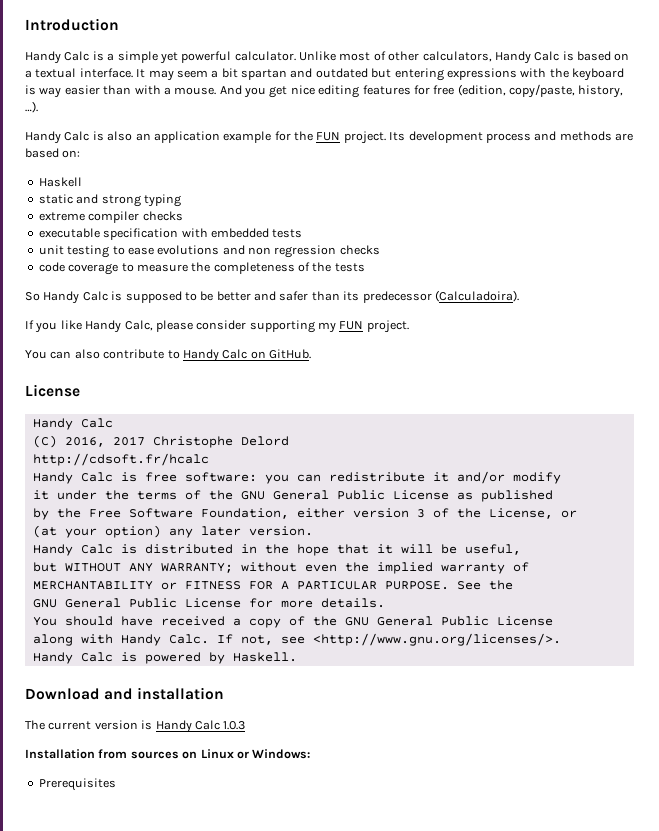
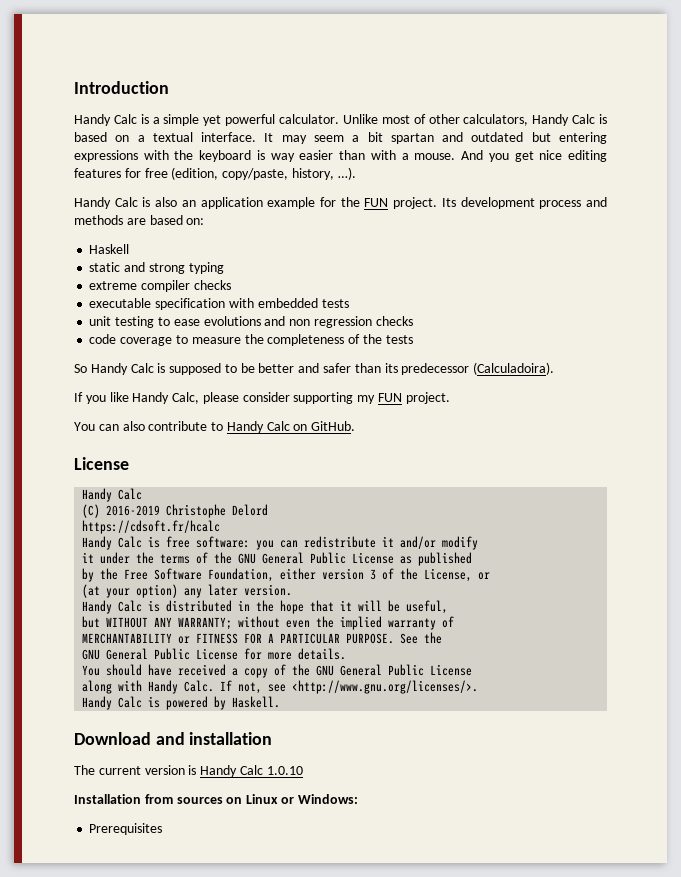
- (C) 2016, 2017 Christophe Delord
+ (C) 2016-2019 Christophe Delord
- http://cdsoft.fr/hcalc
+ https://cdsoft.fr/hcalc
- The current version is Handy Calc 1.0.3
+ The current version is Handy Calc 1.0.10

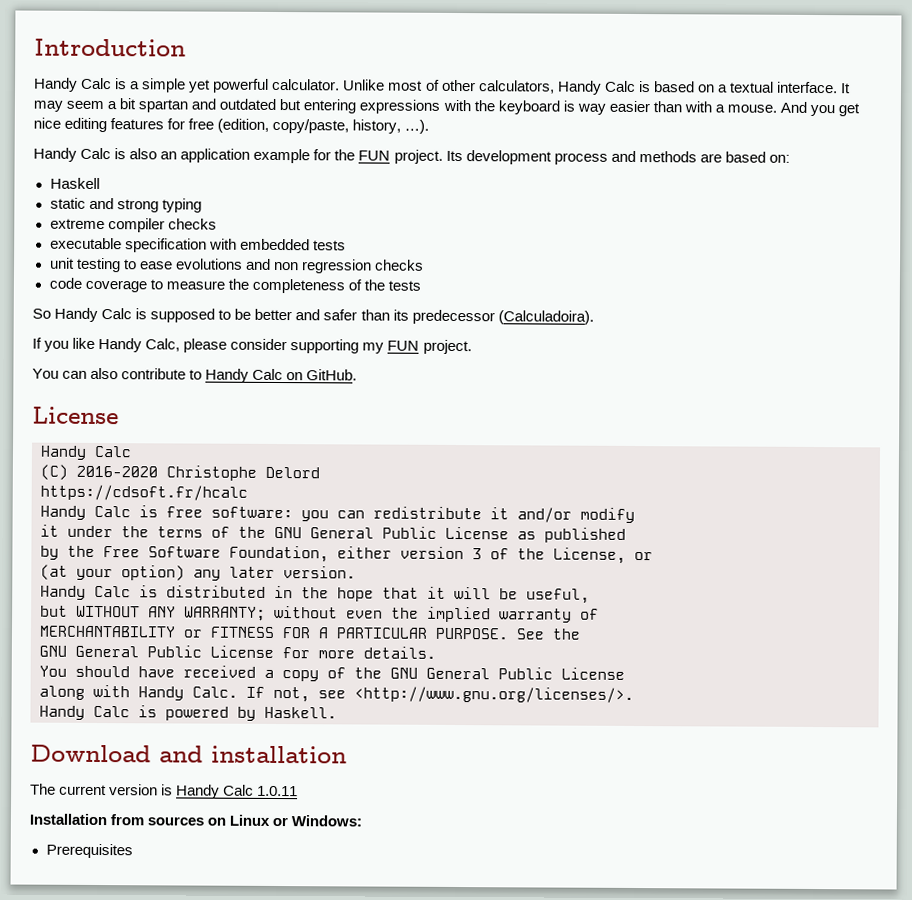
- (C) 2016-2019 Christophe Delord
+ (C) 2016-2020 Christophe Delord
- The current version is Handy Calc 1.0.10
+ The current version is Handy Calc 1.0.11

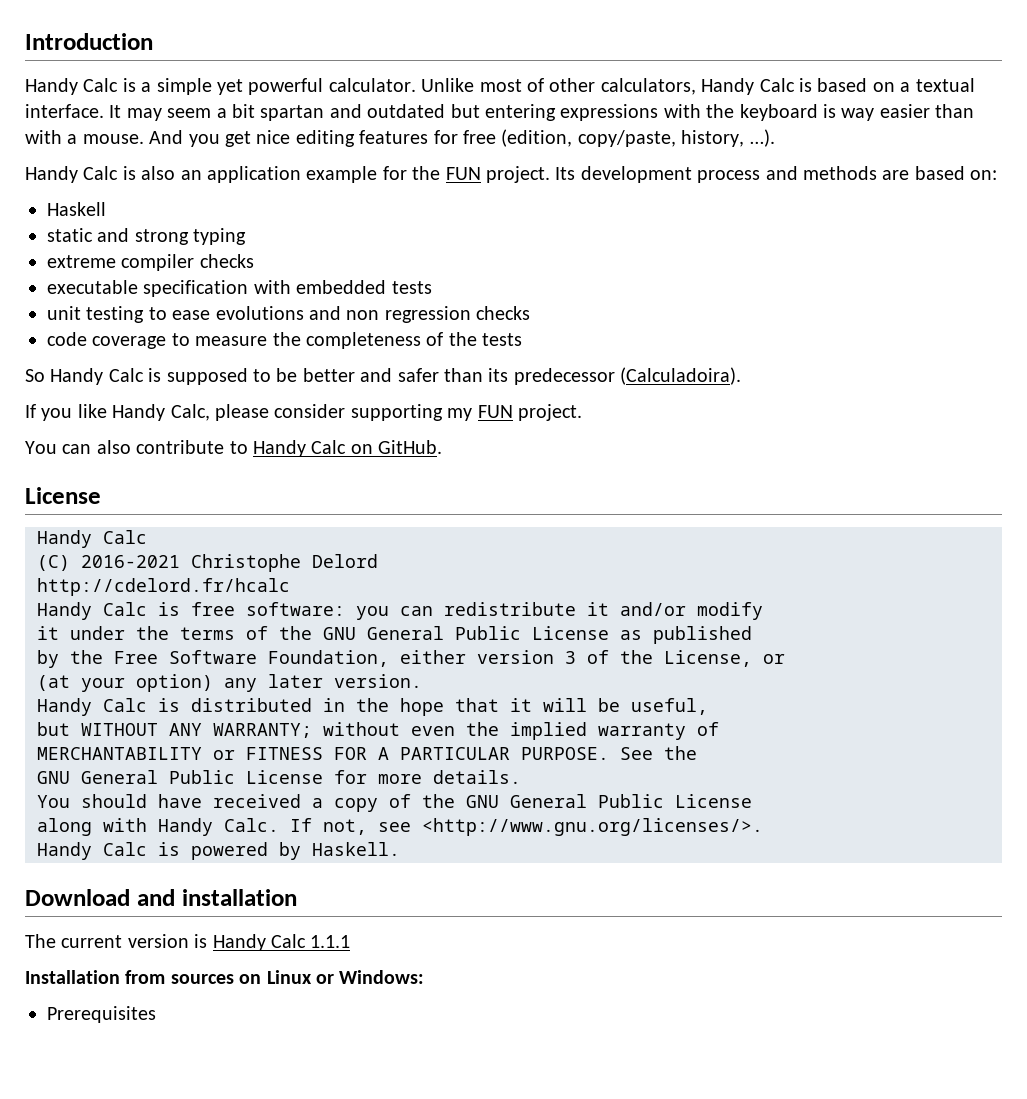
- (C) 2016-2020 Christophe Delord
+ (C) 2016-2021 Christophe Delord
- https://cdsoft.fr/hcalc
+ http://cdelord.fr/hcalc
- The current version is Handy Calc 1.0.11
+ The current version is Handy Calc 1.1.1

